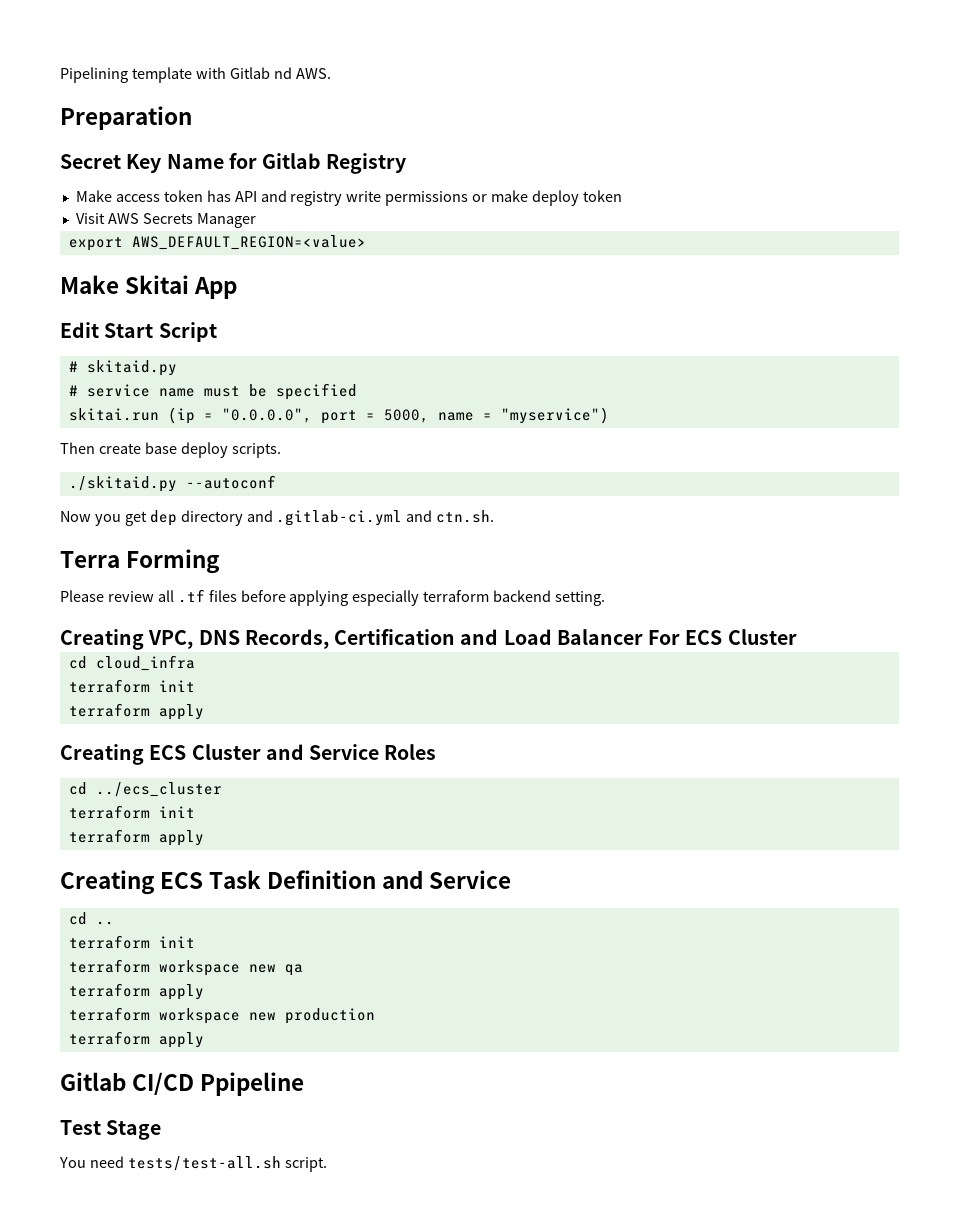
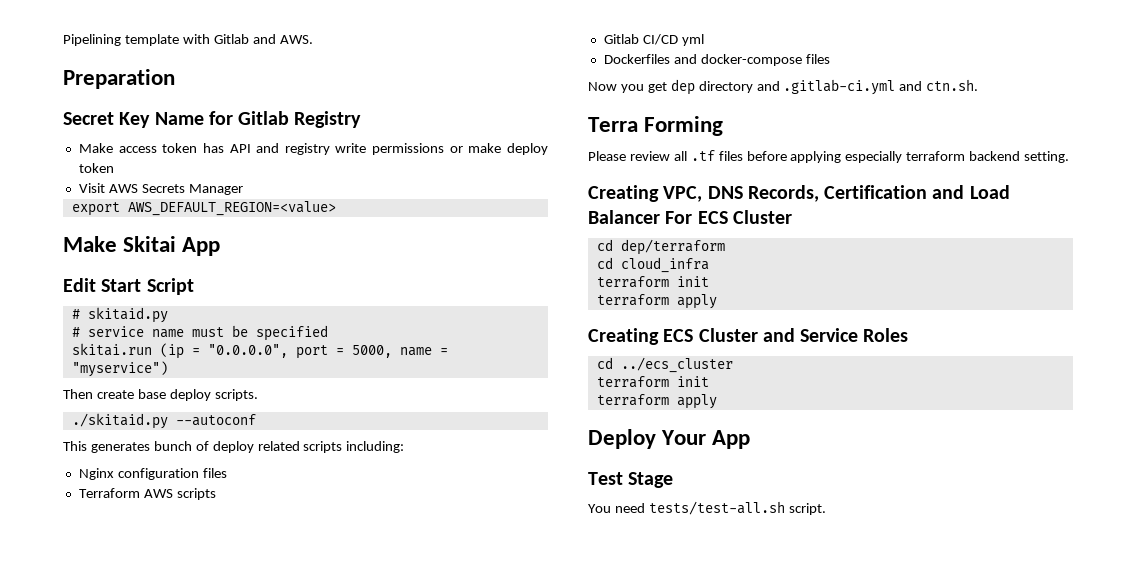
- Pipelining template with Gitlab nd AWS.
+ Pipelining template with Gitlab and AWS.
+ This generates bunch of deploy related scripts including:
+ Nginx configuration files
+ Terraform AWS scripts
+ Gitlab CI/CD yml
+ Dockerfiles and docker-compose files
+ cd dep/terraform
- Creating ECS Task Definition and Service
- cd ..
- terraform init
- terraform workspace new qa
- terraform apply
- terraform workspace new production
- terraform apply
- Gitlab CI/CD Ppipeline
+ Deploy Your App

